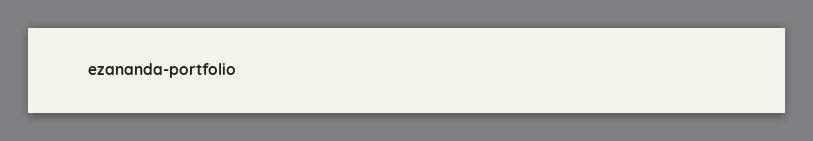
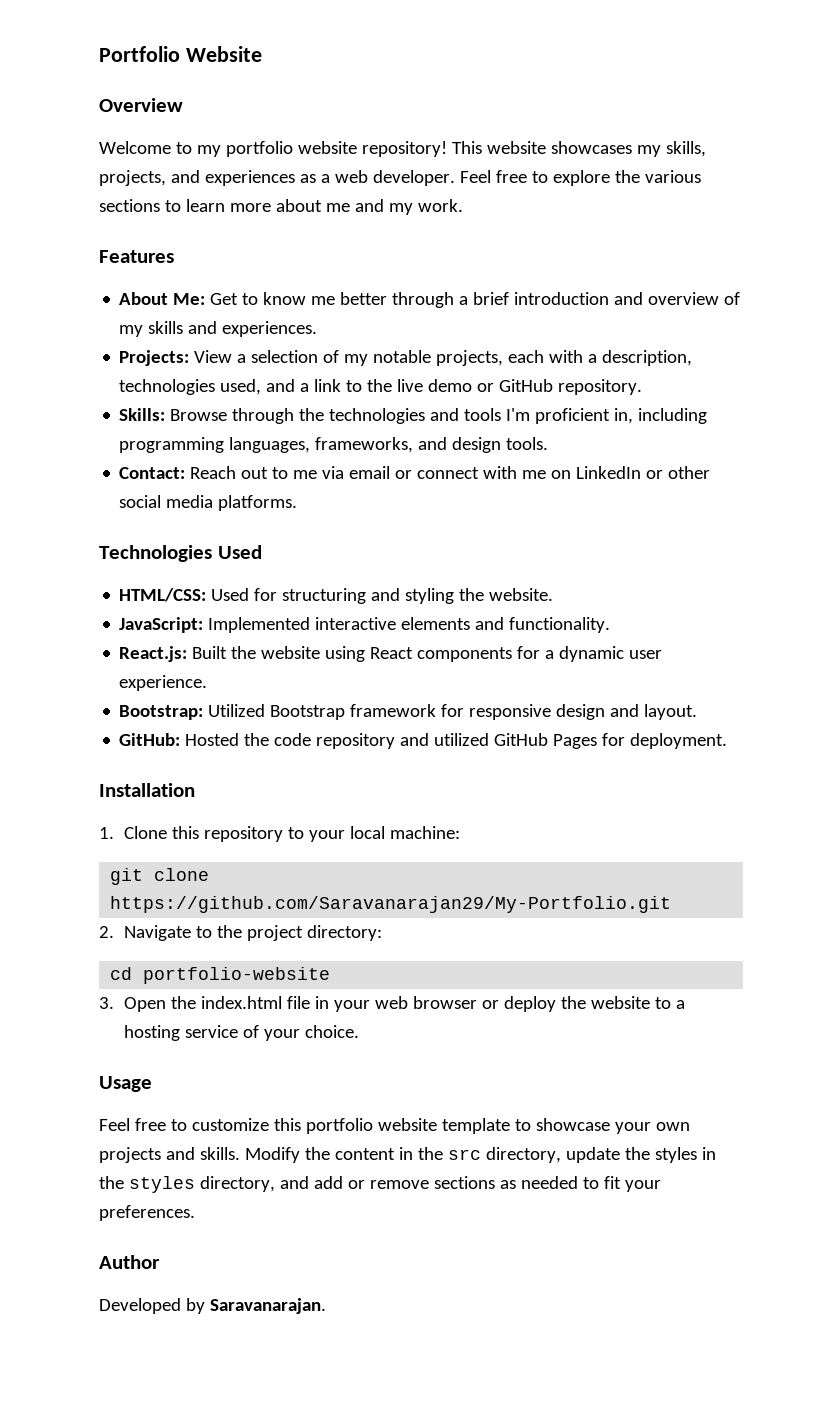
- ezananda-portfolio
+ Portfolio Website
+ Overview
+ Welcome to my portfolio website repository! This website showcases my skills, projects, and experiences as a web developer. Feel free to explore the various sections to learn more about me and my work.
+ Features
+ About Me: Get to know me better through a brief introduction and overview of my skills and experiences.
+ Projects: View a selection of my notable projects, each with a description, technologies used, and a link to the live demo or GitHub repository.
+ Skills: Browse through the technologies and tools I'm proficient in, including programming languages, frameworks, and design tools.
+ Contact: Reach out to me via email or connect with me on LinkedIn or other social media platforms.
+ Technologies Used
+ HTML/CSS: Used for structuring and styling the website.
+ JavaScript: Implemented interactive elements and functionality.
+ React.js: Built the website using React components for a dynamic user experience.
+ Bootstrap: Utilized Bootstrap framework for responsive design and layout.
+ GitHub: Hosted the code repository and utilized GitHub Pages for deployment.
+ Installation
+ 1. Clone this repository to your local machine:
+ git clone https://github.com/Saravanarajan29/My-Portfolio.git
+ 2. Navigate to the project directory:
+ cd portfolio-website
+ 3. Open the index.html file in your web browser or deploy the website to a hosting service of your choice.
+ Usage
+ Feel free to customize this portfolio website template to showcase your own projects and skills. Modify the content in the src directory, update the styles in the styles directory, and add or remove sections as needed to fit your preferences.
+ Author
+ Developed by Saravanarajan.

